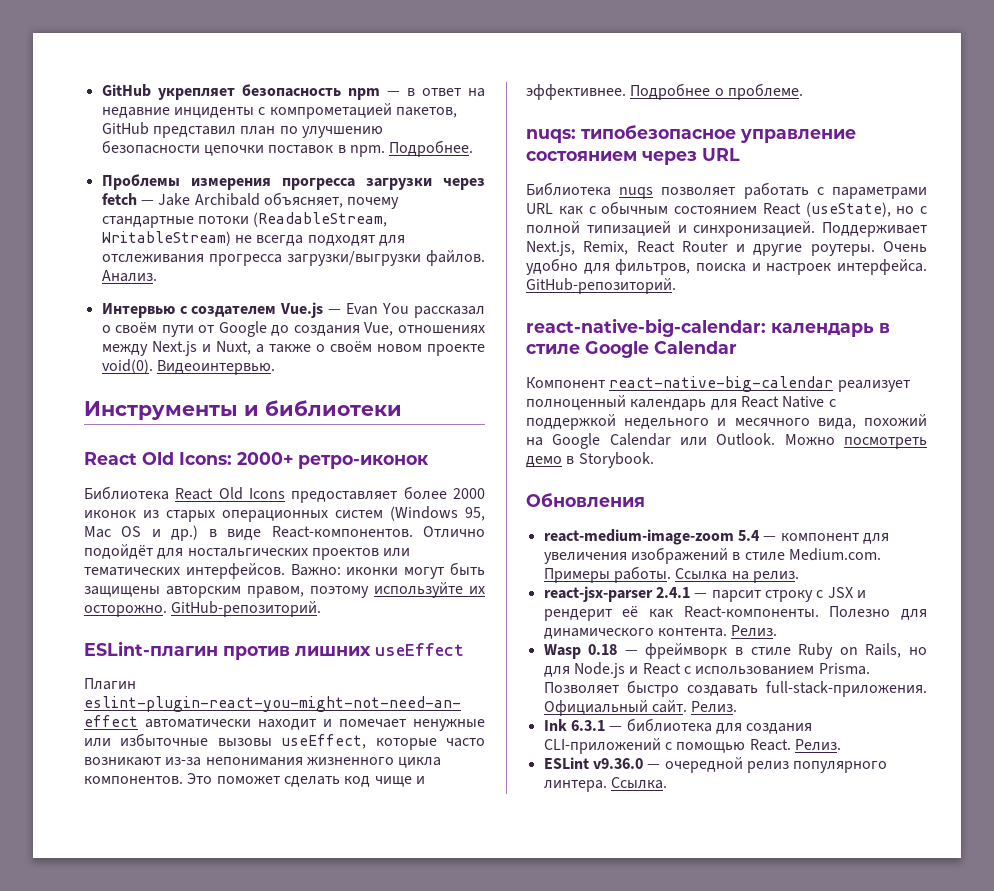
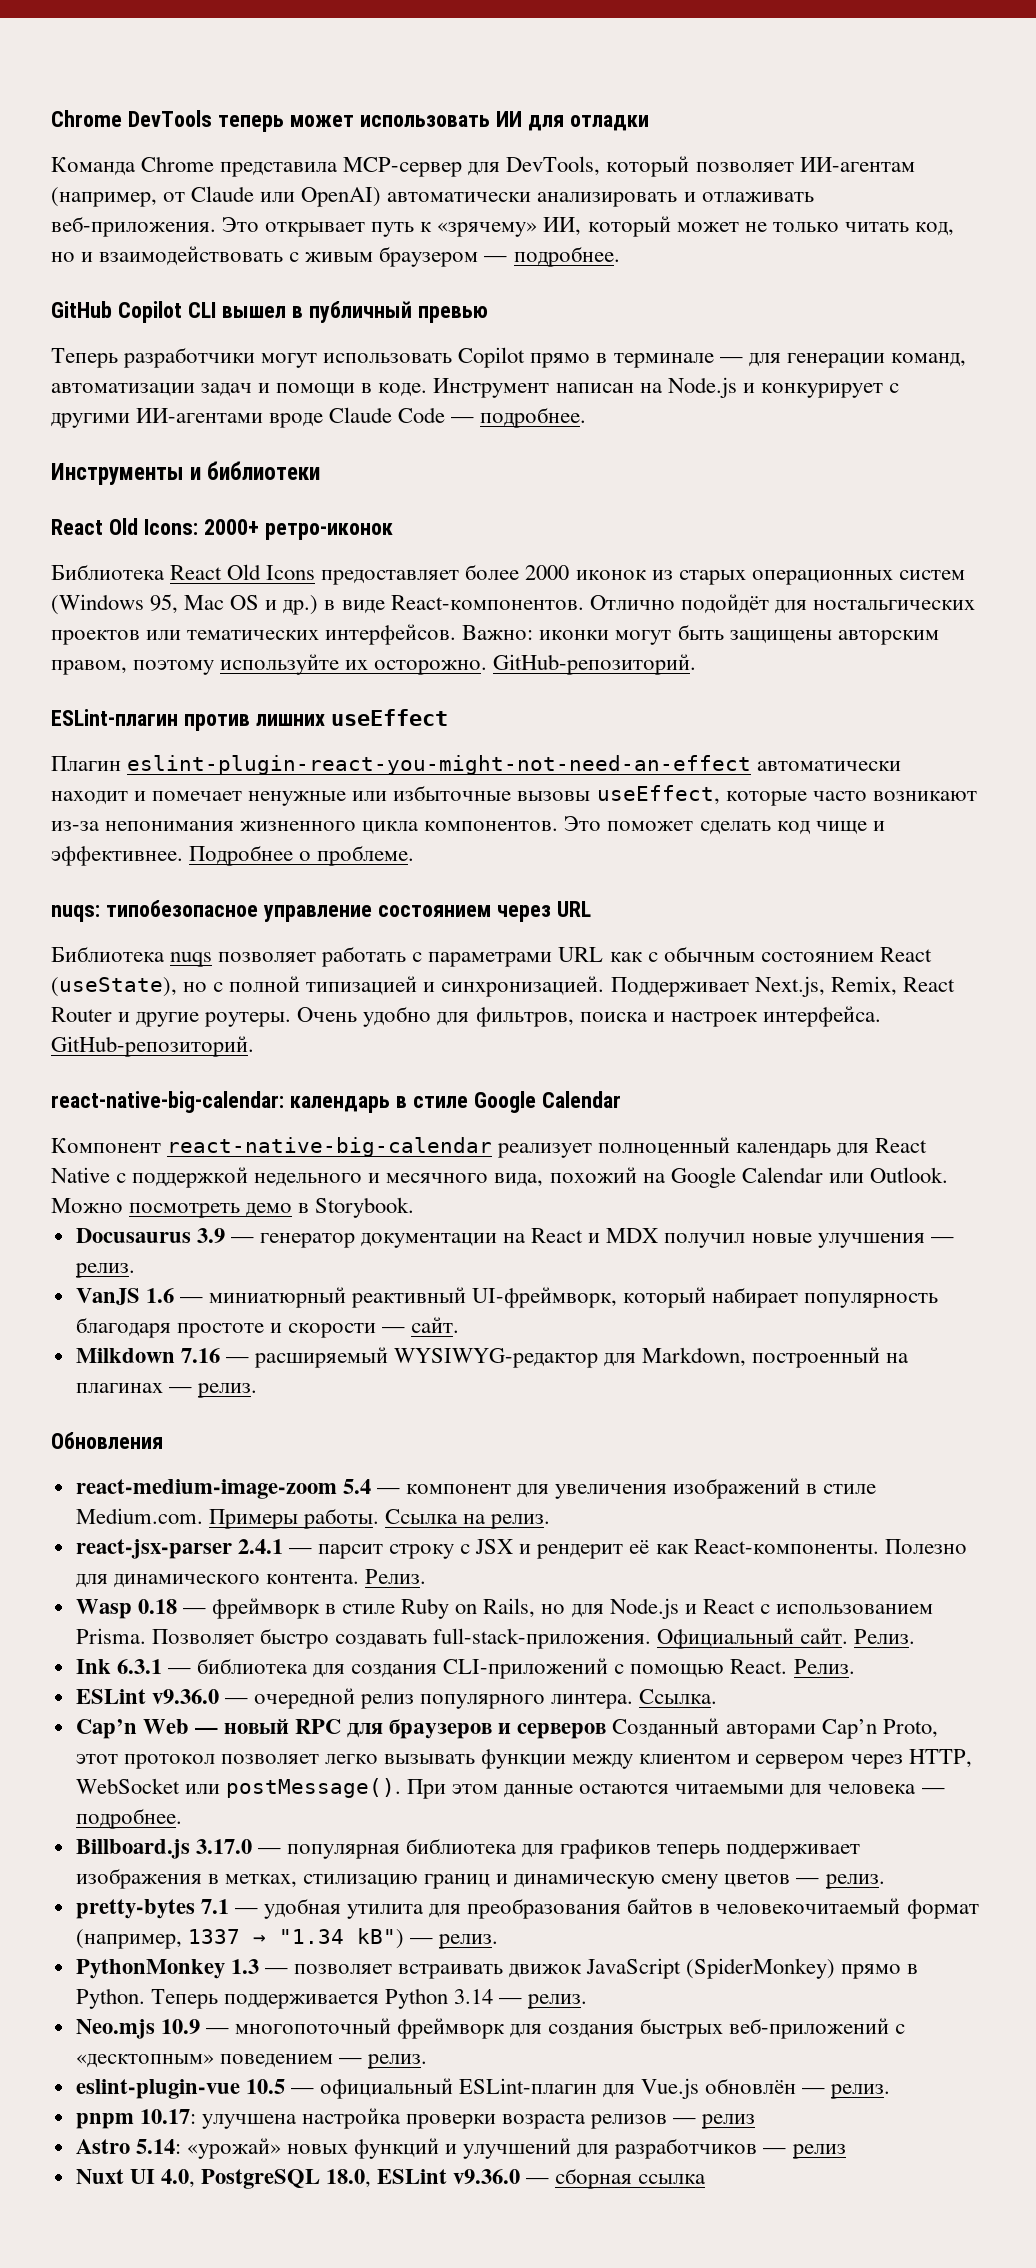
- GitHub укрепляет безопасность npm — в ответ на недавние инциденты с компрометацией пакетов, GitHub представил план по улучшению безопасности цепочки поставок в npm. Подробнее.
- Проблемы измерения прогресса загрузки через fetch — Jake Archibald объясняет, почему стандартные потоки (ReadableStream, WritableStream) не всегда подходят для отслеживания прогресса загрузки/выгрузки файлов. Анализ.
- Интервью с создателем Vue.js — Evan You рассказал о своём пути от Google до создания Vue, отношениях между Next.js и Nuxt, а также о своём новом проекте void(0). Видеоинтервью.
+ Chrome DevTools теперь может использовать ИИ для отладки
+ Команда Chrome представила MCP-сервер для DevTools, который позволяет ИИ-агентам (например, от Claude или OpenAI) автоматически анализировать и отлаживать веб-приложения. Это открывает путь к «зрячему» ИИ, который может не только читать код, но и взаимодействовать с живым браузером — подробнее.
+ GitHub Copilot CLI вышел в публичный превью
+ Теперь разработчики могут использовать Copilot прямо в терминале — для генерации команд, автоматизации задач и помощи в коде. Инструмент написан на Node.js и конкурирует с другими ИИ-агентами вроде Claude Code — подробнее.
+ Docusaurus 3.9 — генератор документации на React и MDX получил новые улучшения — релиз.
+ VanJS 1.6 — миниатюрный реактивный UI-фреймворк, который набирает популярность благодаря простоте и скорости — сайт.
+ Milkdown 7.16 — расширяемый WYSIWYG-редактор для Markdown, построенный на плагинах — релиз.
+ Cap’n Web — новый RPC для браузеров и серверов Созданный авторами Cap’n Proto, этот протокол позволяет легко вызывать функции между клиентом и сервером через HTTP, WebSocket или postMessage(). При этом данные остаются читаемыми для человека — подробнее.
+ Billboard.js 3.17.0 — популярная библиотека для графиков теперь поддерживает изображения в метках, стилизацию границ и динамическую смену цветов — релиз.
+ pretty-bytes 7.1 — удобная утилита для преобразования байтов в человекочитаемый формат (например, 1337 → "1.34 kB") — релиз.
+ PythonMonkey 1.3 — позволяет встраивать движок JavaScript (SpiderMonkey) прямо в Python. Теперь поддерживается Python 3.14 — релиз.
+ Neo.mjs 10.9 — многопоточный фреймворк для создания быстрых веб-приложений с «десктопным» поведением — релиз.
+ eslint-plugin-vue 10.5 — официальный ESLint-плагин для Vue.js обновлён — релиз.
+ pnpm 10.17: улучшена настройка проверки возраста релизов — релиз
+ Astro 5.14: «урожай» новых функций и улучшений для разработчиков — релиз
+ Nuxt UI 4.0, PostgreSQL 18.0, ESLint v9.36.0 — сборная ссылка

